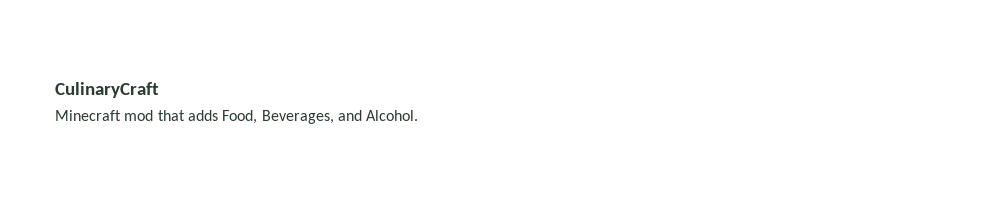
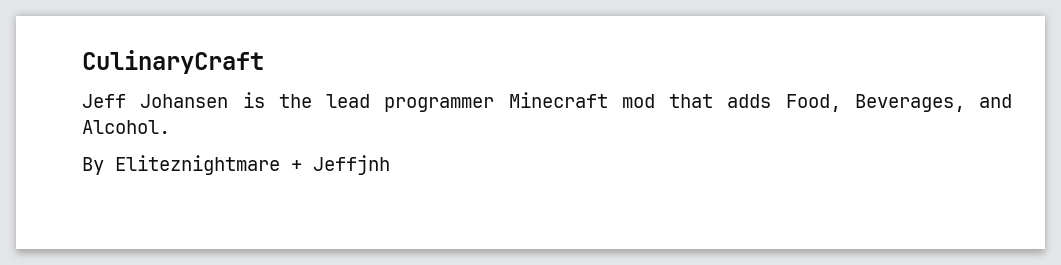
- Minecraft mod that adds Food, Beverages, and Alcohol.
+ Jeff Johansen is the lead programmer Minecraft mod that adds Food, Beverages, and Alcohol.
+ By Eliteznightmare + Jeffjnh

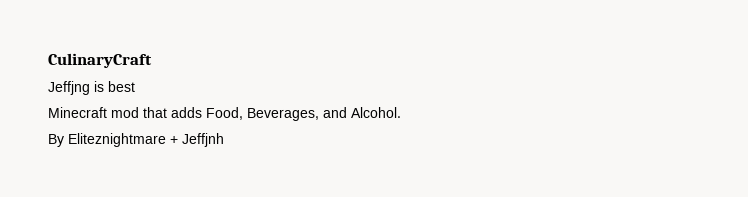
- Jeff Johansen is the lead programmer Minecraft mod that adds Food, Beverages, and Alcohol.
+ Jeffjng is best
+ Minecraft mod that adds Food, Beverages, and Alcohol.

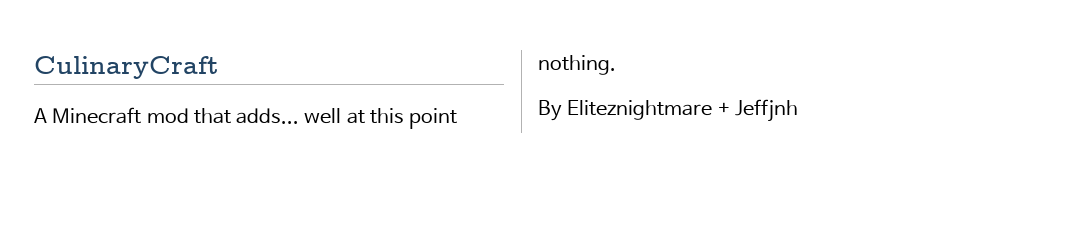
- Jeffjng is best
- Minecraft mod that adds Food, Beverages, and Alcohol.
+ A Minecraft mod that adds... well at this point nothing.

